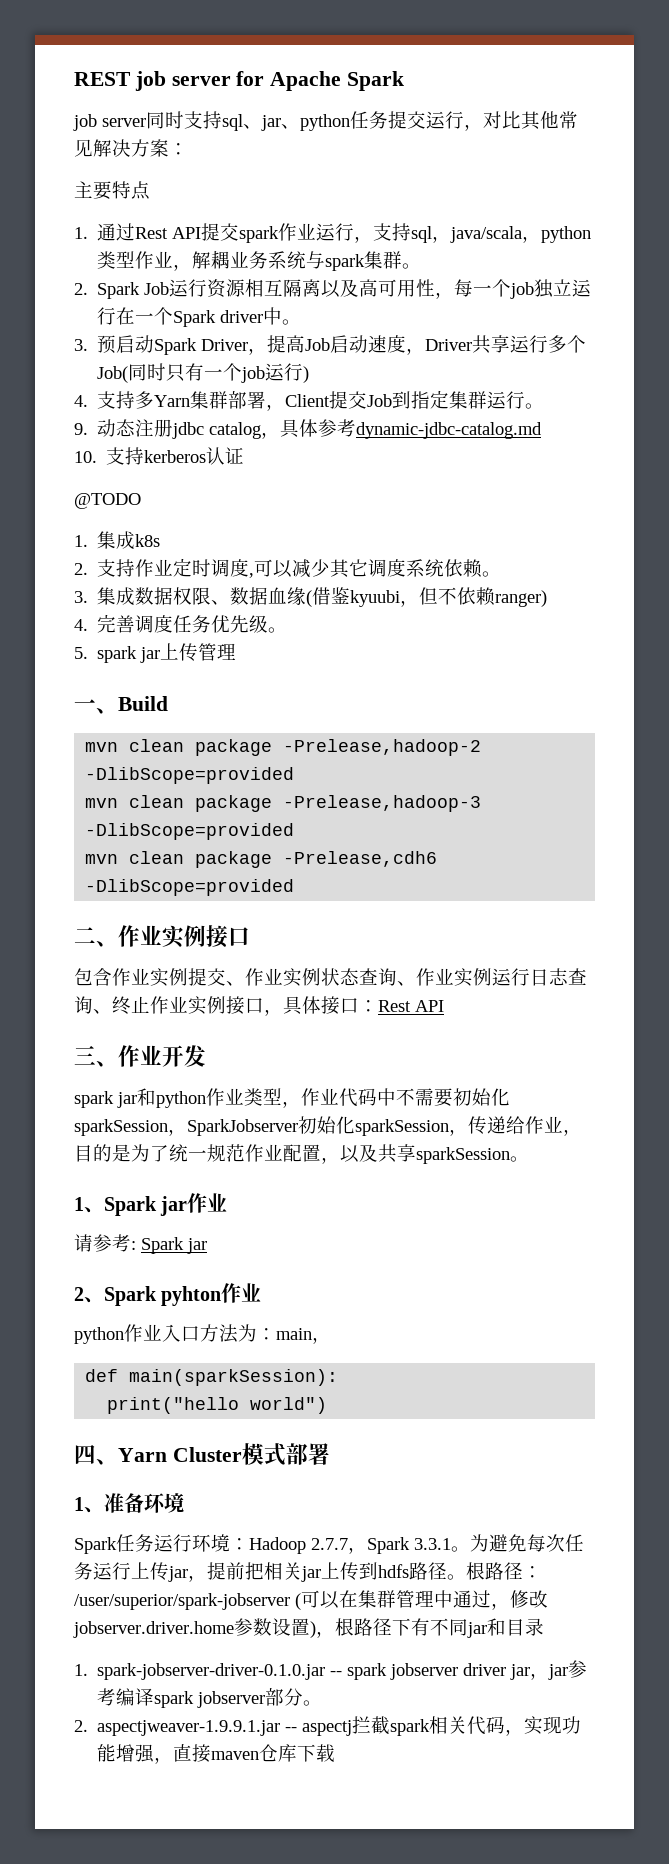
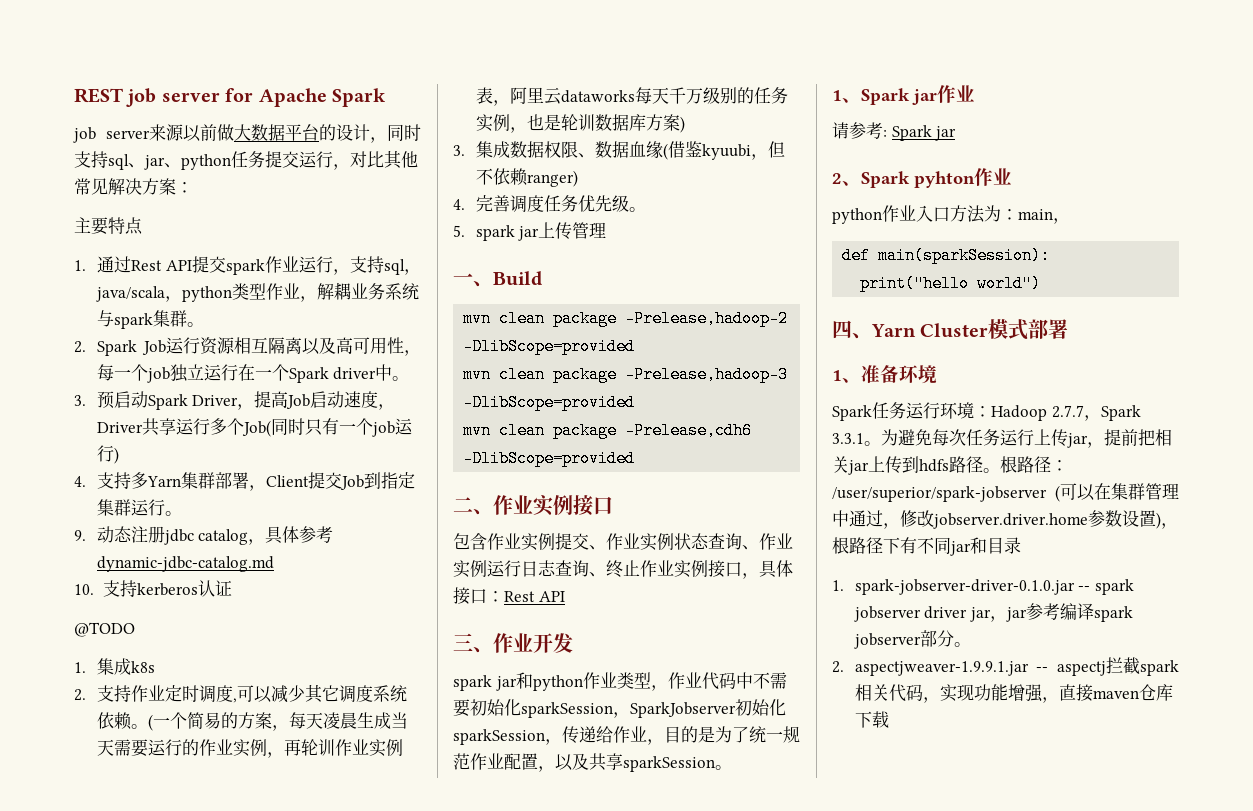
- job server同时支持sql、jar、python任务提交运行，对比其他常见解决方案：
+ job server来源以前做大数据平台的设计，同时支持sql、jar、python任务提交运行，对比其他常见解决方案：
+ (一个简易的方案，每天凌晨生成当天需要运行的作业实例，再轮训作业实例表，阿里云dataworks每天千万级别的任务实例，也是轮训数据库方案)

